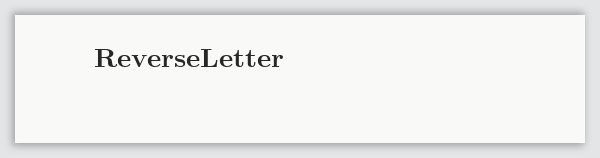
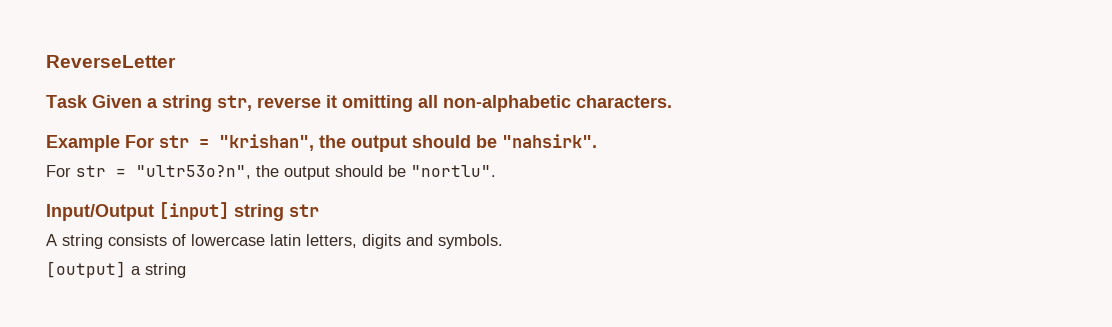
+ Task Given a string str, reverse it omitting all non-alphabetic characters.
+ Example For str = "krishan", the output should be "nahsirk".
+ For str = "ultr53o?n", the output should be "nortlu".
+ Input/Output [input] string str
+ A string consists of lowercase latin letters, digits and symbols.
+ [output] a string

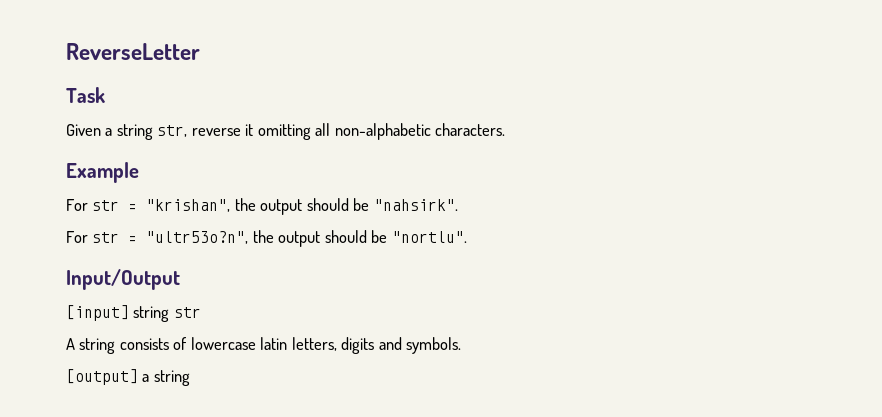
- Task Given a string str, reverse it omitting all non-alphabetic characters.
+ Task
+ Given a string str, reverse it omitting all non-alphabetic characters.
- Example For str = "krishan", the output should be "nahsirk".
+ Example
+ For str = "krishan", the output should be "nahsirk".
- Input/Output [input] string str
+ Input/Output
+ [input] string str

